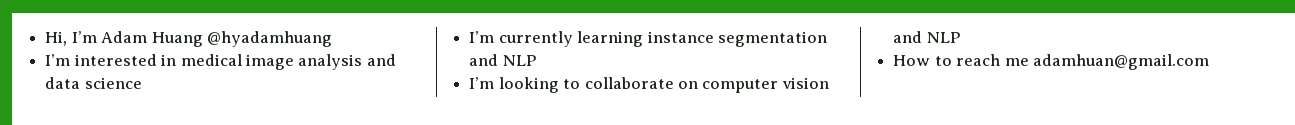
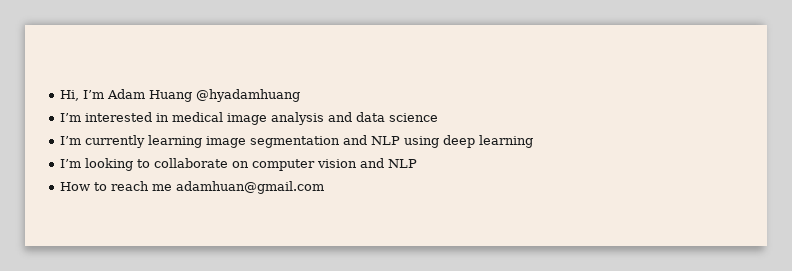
- I’m currently learning instance segmentation and NLP
+ I’m currently learning image segmentation and NLP using deep learning

